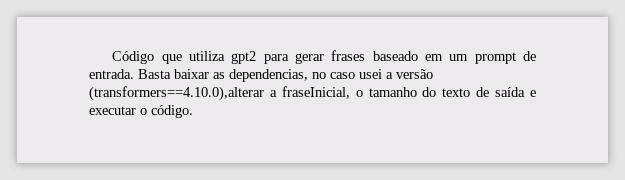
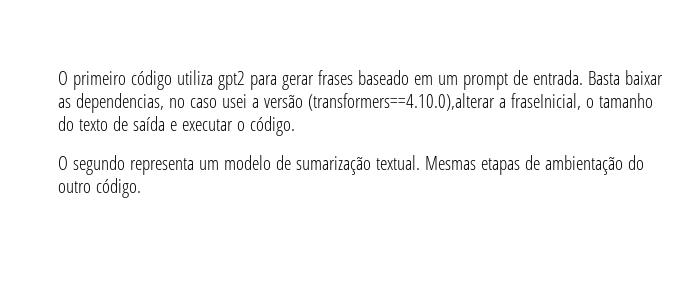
- Código que utiliza gpt2 para gerar frases baseado em um prompt de entrada.
+ O primeiro código utiliza gpt2 para gerar frases baseado em um prompt de entrada.
+ O segundo representa um modelo de sumarização textual. Mesmas etapas de ambientação do outro código.

